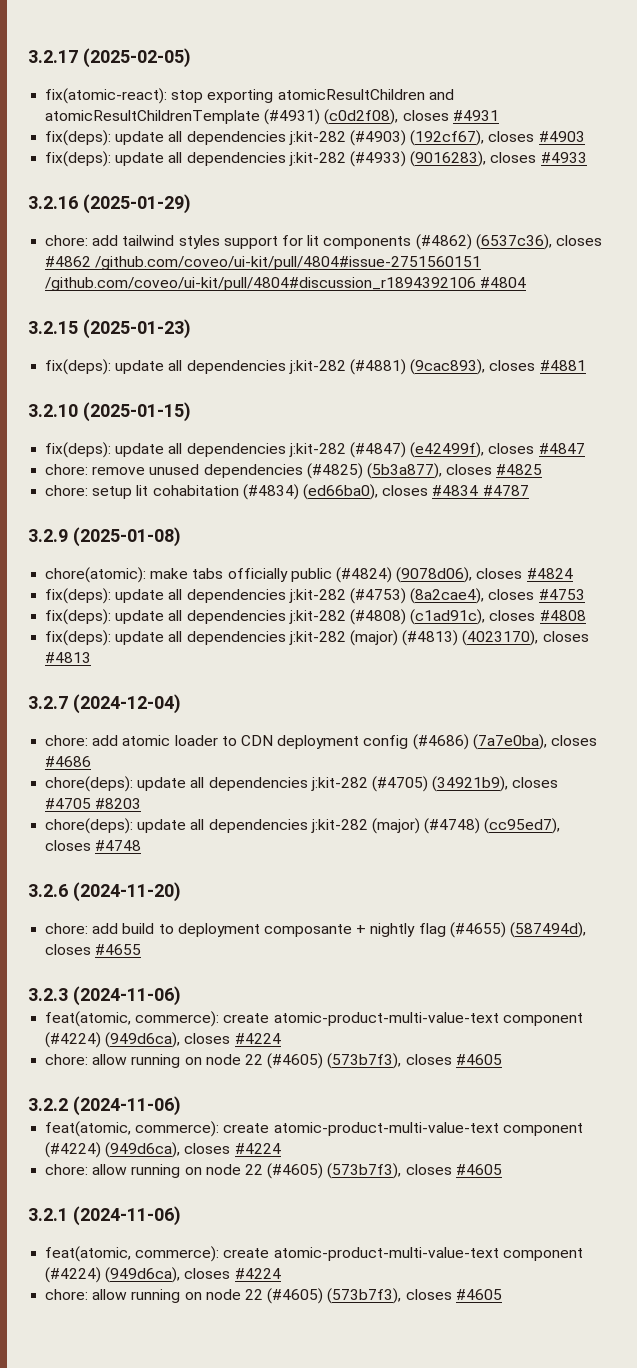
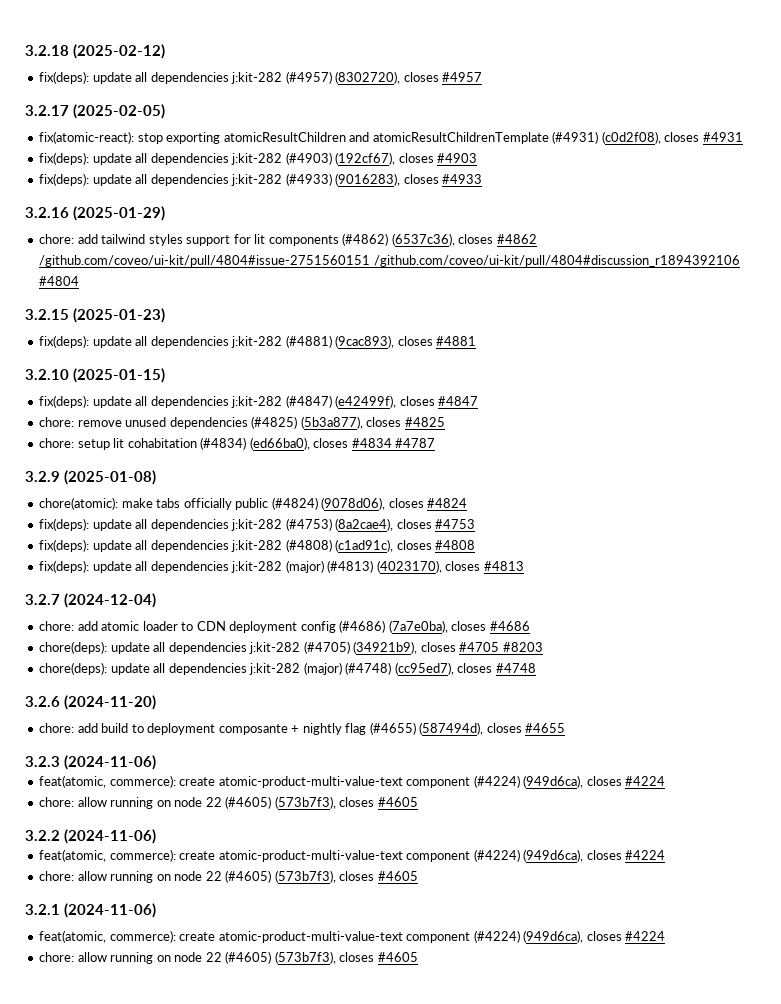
+ 3.2.18 (2025-02-12)
+ fix(deps): update all dependencies j:kit-282 (#4957) (8302720), closes #4957

